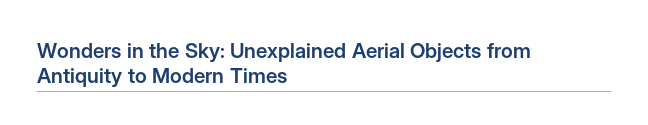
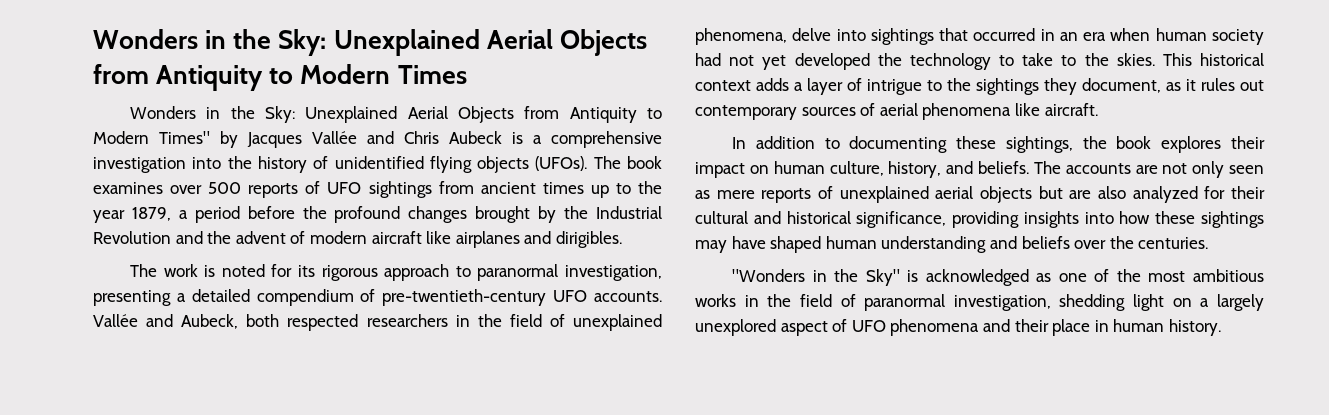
+ Wonders in the Sky: Unexplained Aerial Objects from Antiquity to Modern Times" by Jacques Vallée and Chris Aubeck is a comprehensive investigation into the history of unidentified flying objects (UFOs). The book examines over 500 reports of UFO sightings from ancient times up to the year 1879, a period before the profound changes brought by the Industrial Revolution and the advent of modern aircraft like airplanes and dirigibles.
+ The work is noted for its rigorous approach to paranormal investigation, presenting a detailed compendium of pre-twentieth-century UFO accounts. Vallée and Aubeck, both respected researchers in the field of unexplained phenomena, delve into sightings that occurred in an era when human society had not yet developed the technology to take to the skies. This historical context adds a layer of intrigue to the sightings they document, as it rules out contemporary sources of aerial phenomena like aircraft.
+ In addition to documenting these sightings, the book explores their impact on human culture, history, and beliefs. The accounts are not only seen as mere reports of unexplained aerial objects but are also analyzed for their cultural and historical significance, providing insights into how these sightings may have shaped human understanding and beliefs over the centuries.
+ "Wonders in the Sky" is acknowledged as one of the most ambitious works in the field of paranormal investigation, shedding light on a largely unexplored aspect of UFO phenomena and their place in human history.

